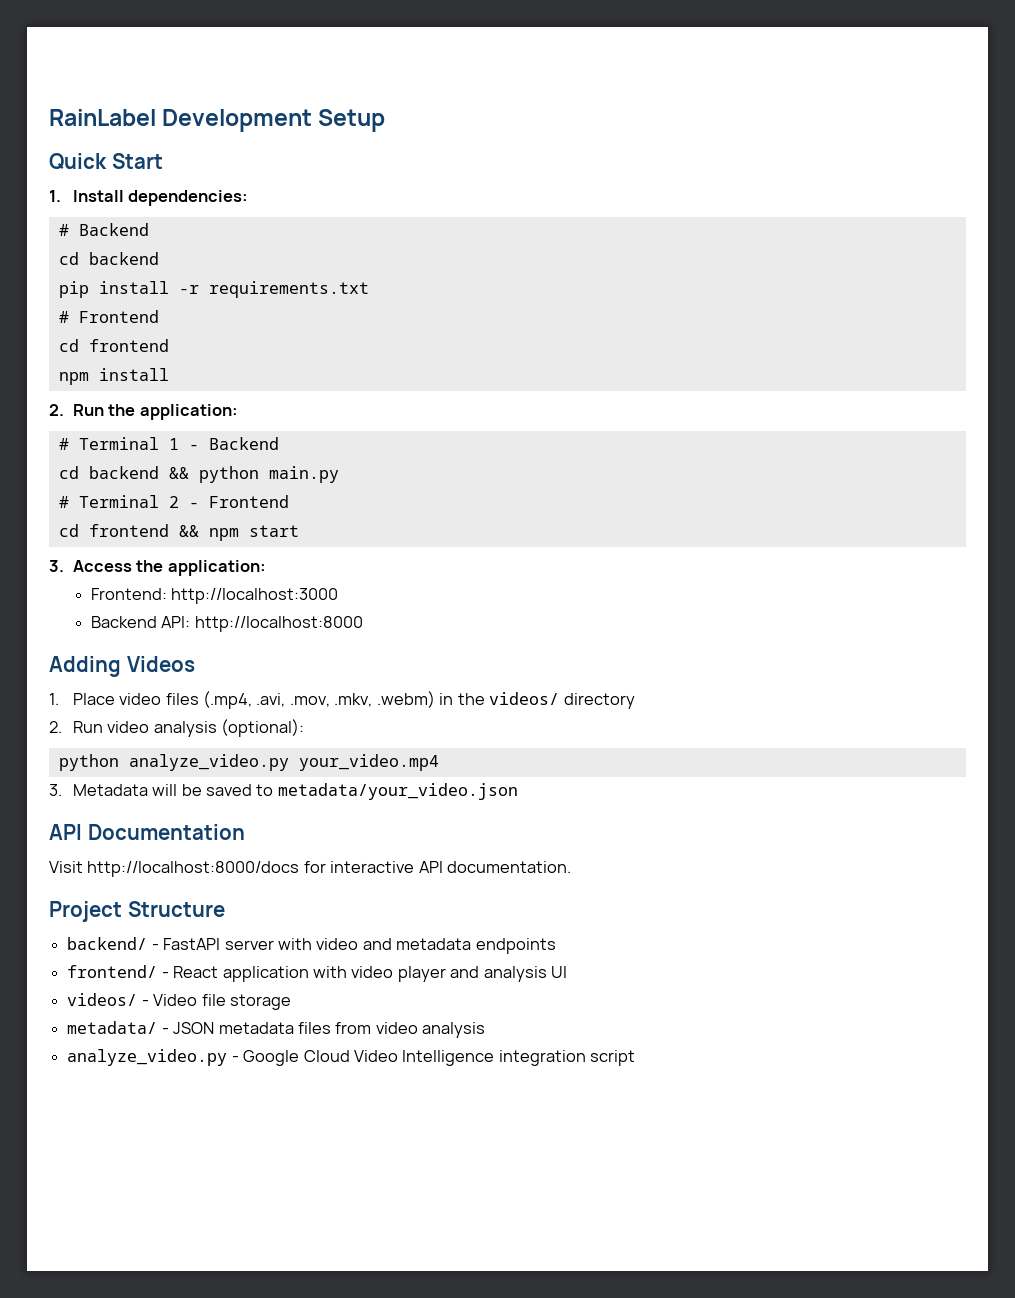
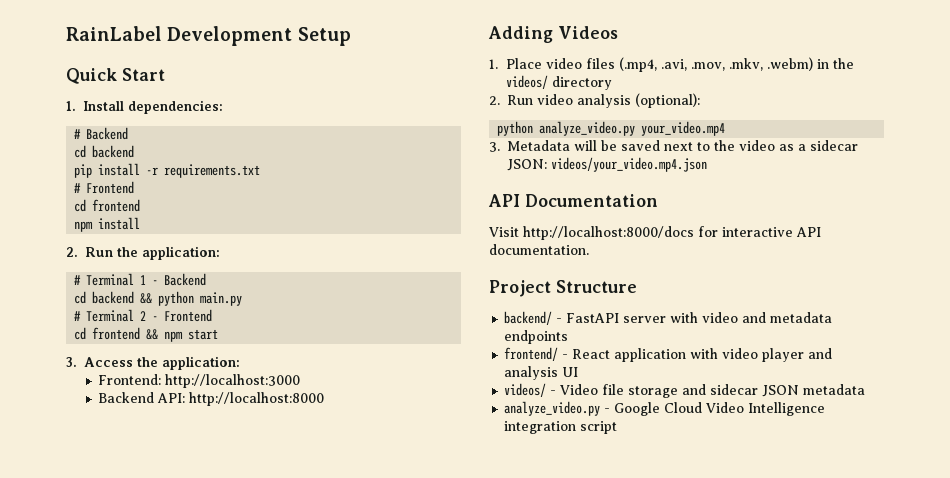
- 3. Metadata will be saved to metadata/your_video.json
+ 3. Metadata will be saved next to the video as a sidecar JSON: videos/your_video.mp4.json
- videos/ - Video file storage
- metadata/ - JSON metadata files from video analysis
+ videos/ - Video file storage and sidecar JSON metadata

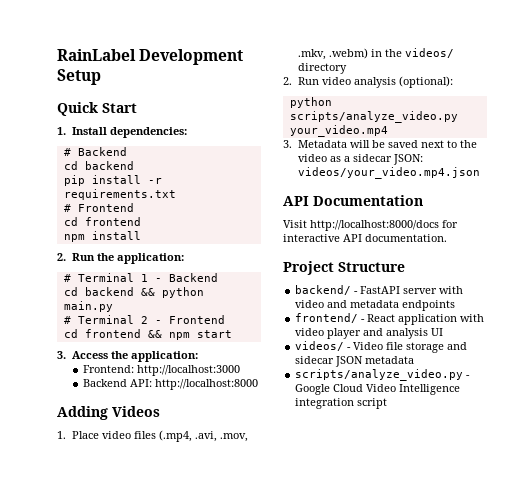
- python analyze_video.py your_video.mp4
+ python scripts/analyze_video.py your_video.mp4
- analyze_video.py - Google Cloud Video Intelligence integration script
+ scripts/analyze_video.py - Google Cloud Video Intelligence integration script

